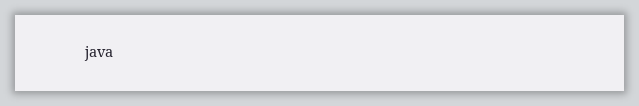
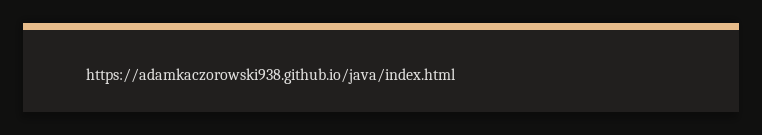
- java
+ https://adamkaczorowski938.github.io/java/index.html

